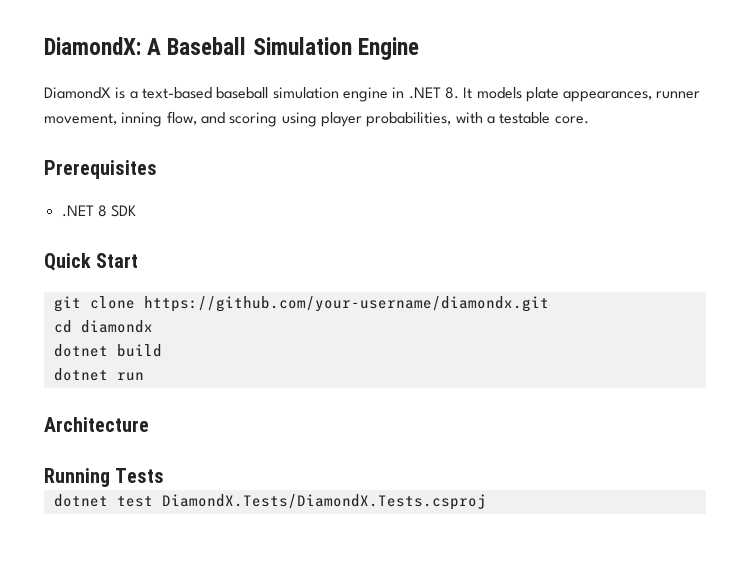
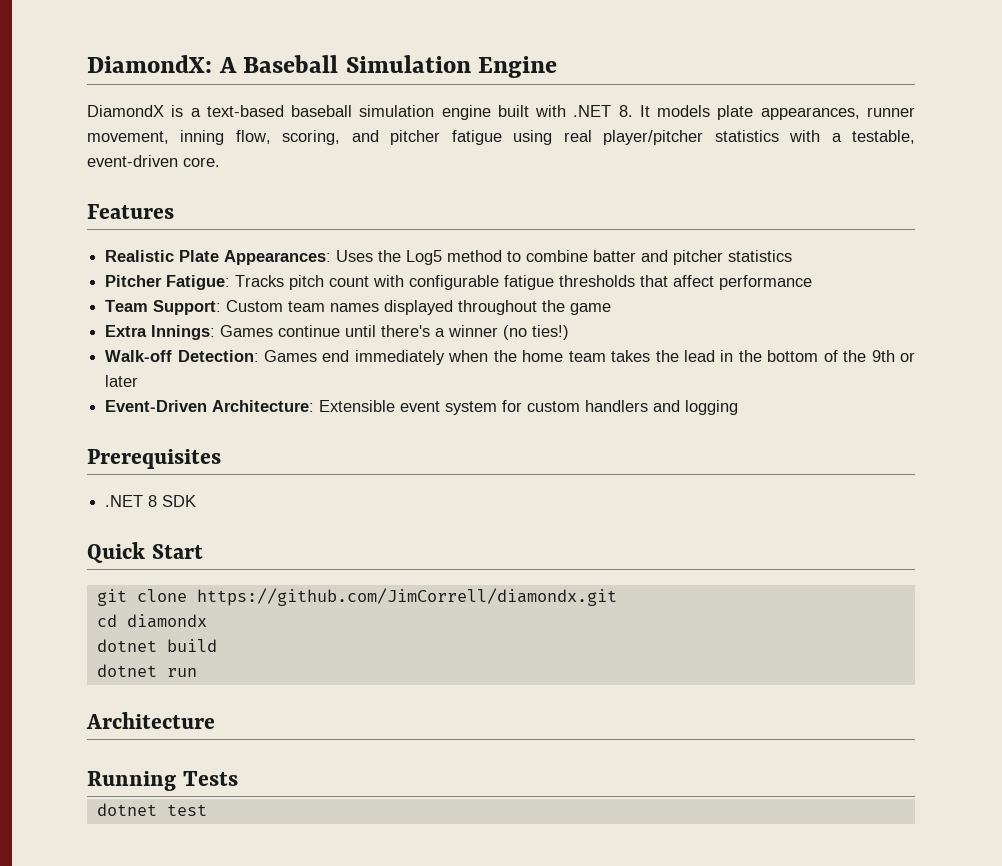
- DiamondX is a text-based baseball simulation engine in .NET 8. It models plate appearances, runner movement, inning flow, and scoring using player probabilities, with a testable core.
+ DiamondX is a text-based baseball simulation engine built with .NET 8. It models plate appearances, runner movement, inning flow, scoring, and pitcher fatigue using real player/pitcher statistics with a testable, event-driven core.
+ Features
+ Realistic Plate Appearances: Uses the Log5 method to combine batter and pitcher statistics
+ Pitcher Fatigue: Tracks pitch count with configurable fatigue thresholds that affect performance
+ Team Support: Custom team names displayed throughout the game
+ Extra Innings: Games continue until there's a winner (no ties!)
+ Walk-off Detection: Games end immediately when the home team takes the lead in the bottom of the 9th or later
+ Event-Driven Architecture: Extensible event system for custom handlers and logging
- git clone https://github.com/your-username/diamondx.git
+ git clone https://github.com/JimCorrell/diamondx.git
- dotnet test DiamondX.Tests/DiamondX.Tests.csproj
+ dotnet test

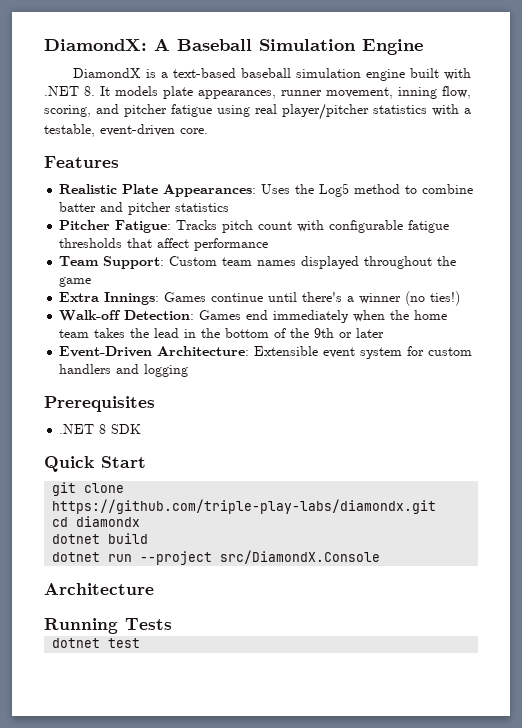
- git clone https://github.com/JimCorrell/diamondx.git
+ git clone https://github.com/triple-play-labs/diamondx.git
- dotnet run
+ dotnet run --project src/DiamondX.Console

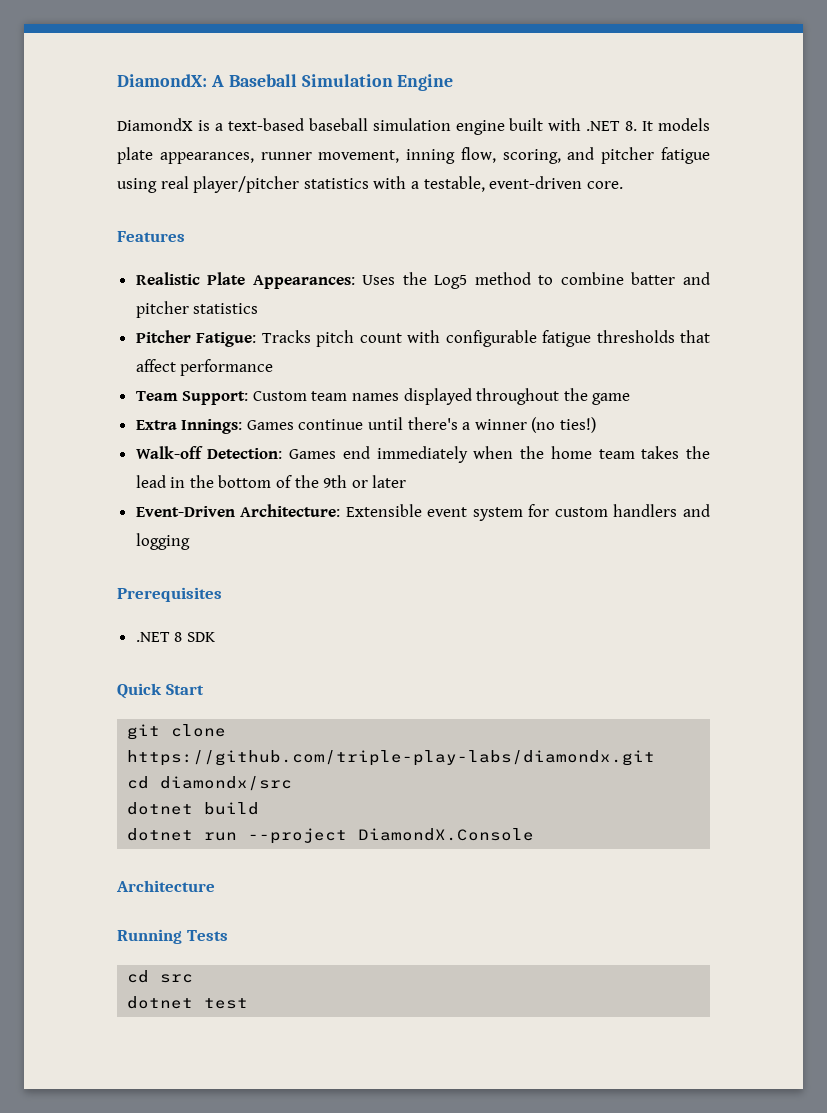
- cd diamondx
+ cd diamondx/src
- dotnet run --project src/DiamondX.Console
+ dotnet run --project DiamondX.Console
+ cd src

